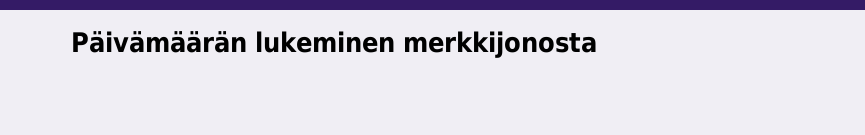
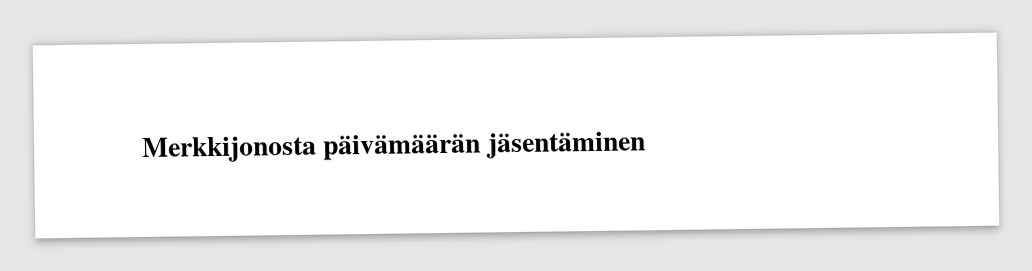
- Päivämäärän lukeminen merkkijonosta
+ Merkkijonosta päivämäärän jäsentäminen

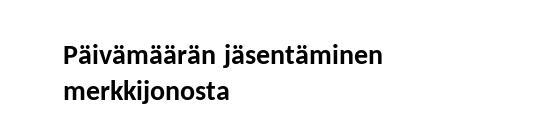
- Merkkijonosta päivämäärän jäsentäminen
+ Päivämäärän jäsentäminen merkkijonosta

